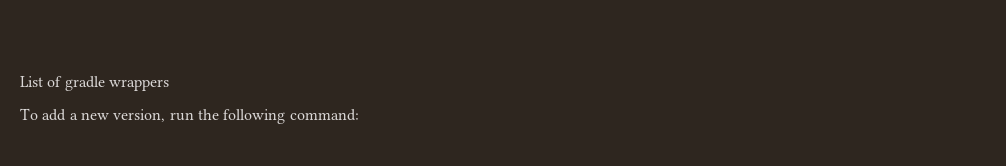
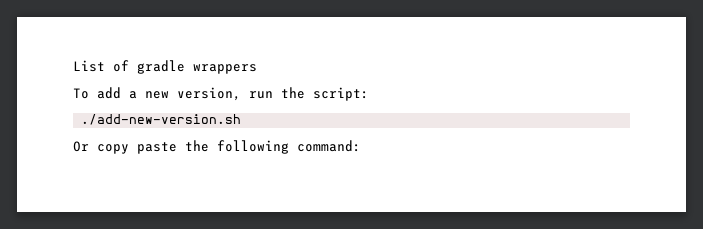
- To add a new version, run the following command:
+ To add a new version, run the script:
+ ./add-new-version.sh
+ Or copy paste the following command:

